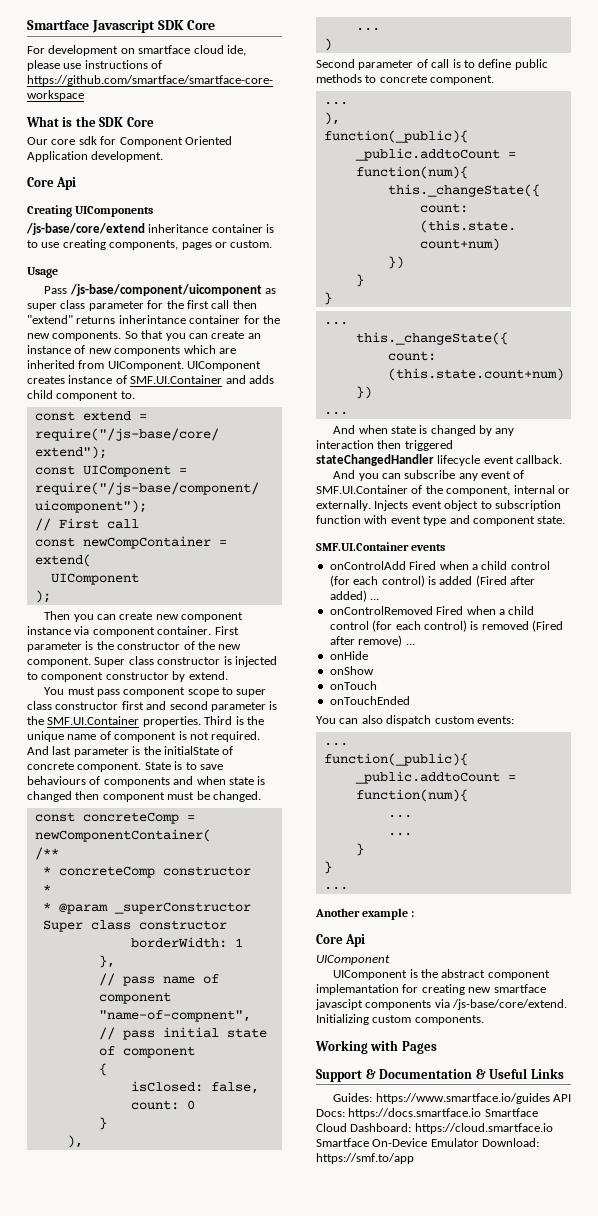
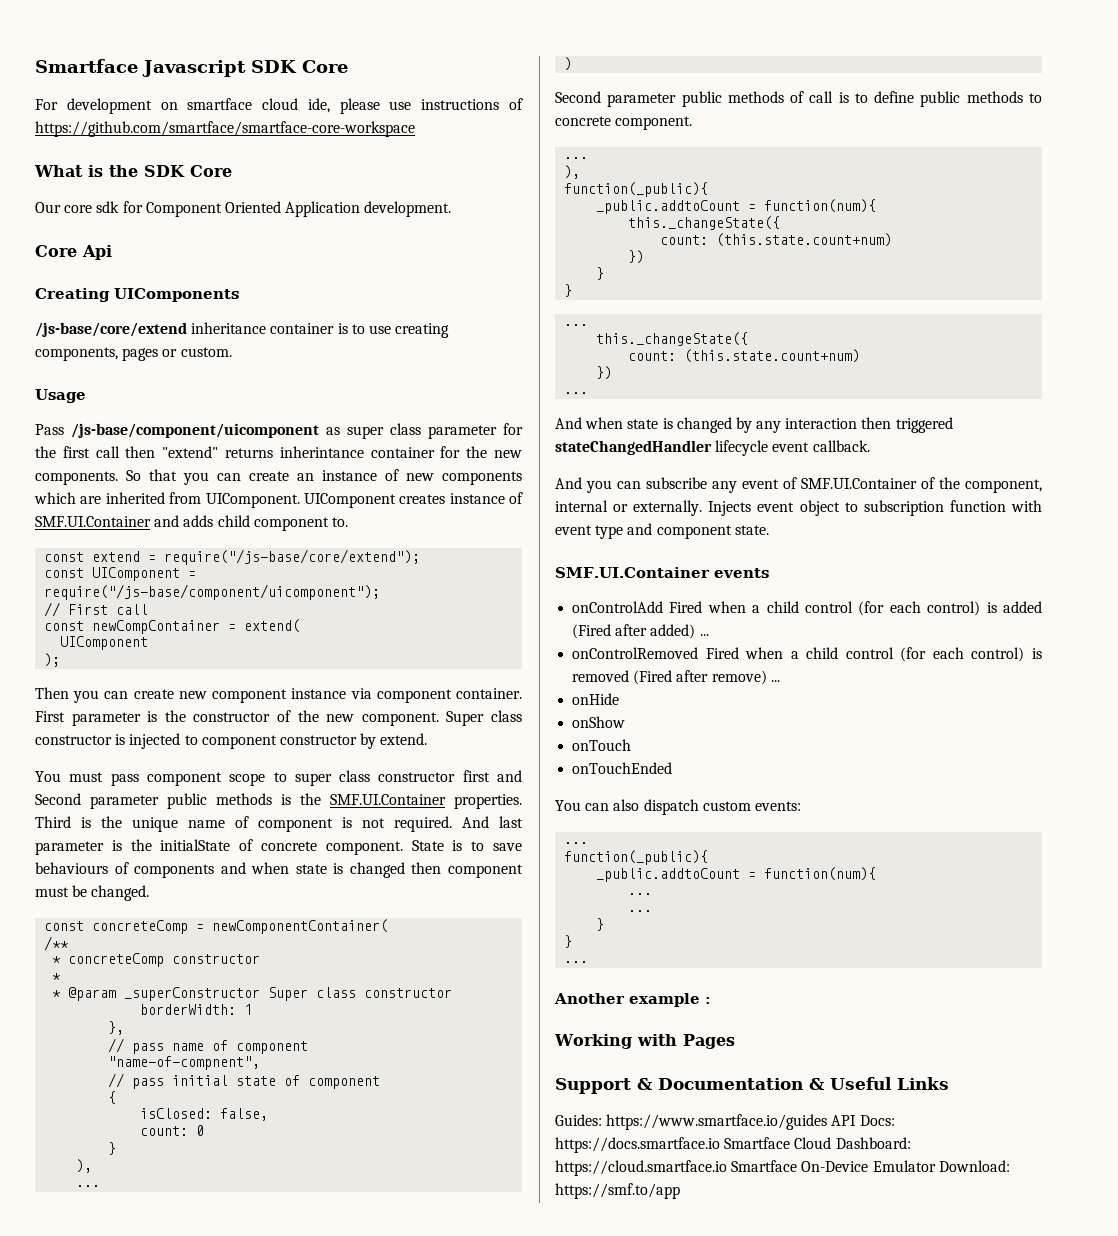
- You must pass component scope to super class constructor first and second parameter is the SMF.UI.Container properties.
+ You must pass component scope to super class constructor first and Second parameter public methods is the SMF.UI.Container properties.
- Second parameter of call is to define public methods to concrete component.
+ Second parameter public methods of call is to define public methods to concrete component.
  Another example :
- Core Api
- UIComponent
- UIComponent is the abstract component implemantation for creating new smartface javascipt components via /js-base/core/extend. Initializing custom components.

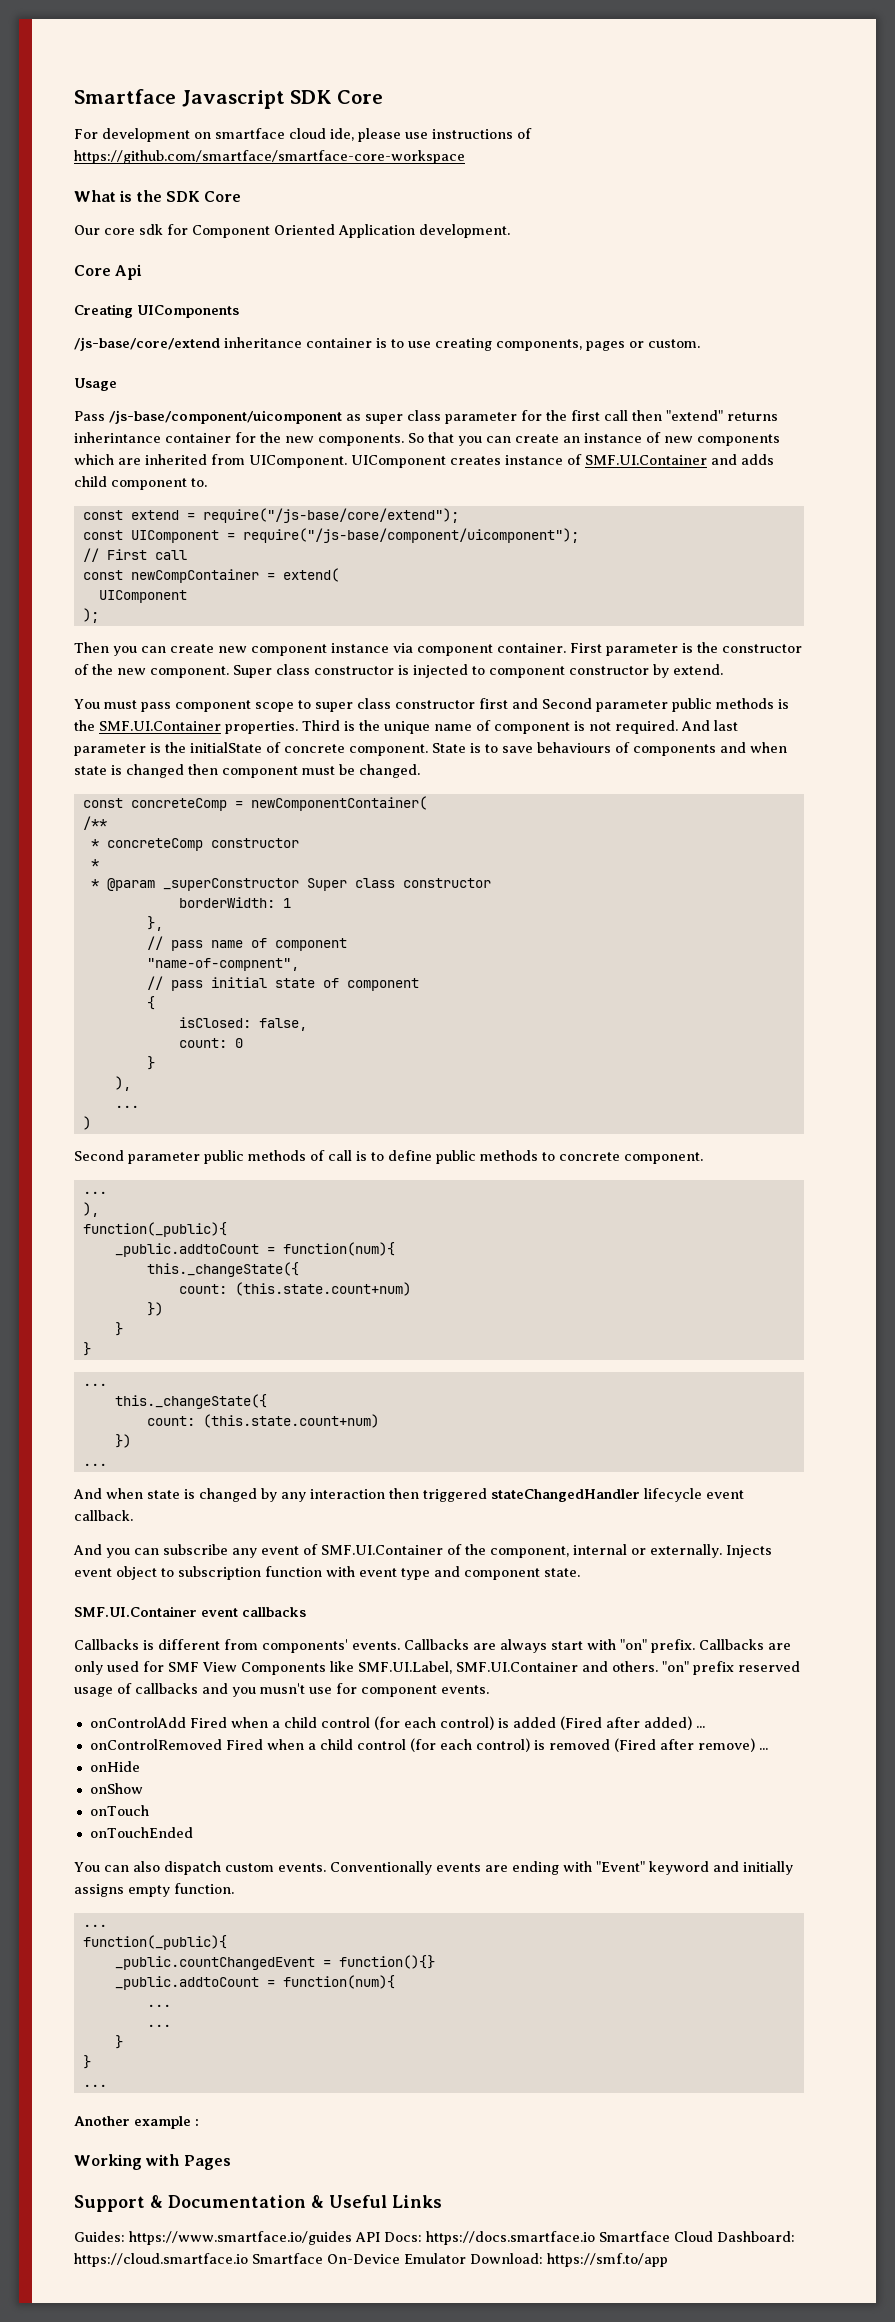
- SMF.UI.Container events
+ SMF.UI.Container event callbacks
+ Callbacks is different from components' events. Callbacks are always start with "on" prefix. Callbacks are only used for SMF View Components like SMF.UI.Label, SMF.UI.Container and others. "on" prefix reserved usage of callbacks and you musn't use for component events.
- You can also dispatch custom events:
+ You can also dispatch custom events. Conventionally events are ending with "Event" keyword and initially assigns empty function.
+ _public.countChangedEvent = function(){}

